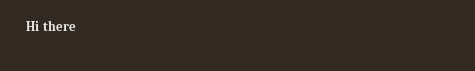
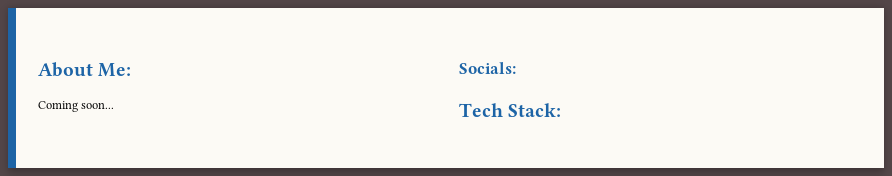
- Hi there
+ About Me:
+ Coming soon...
+ Socials:
+ Tech Stack:

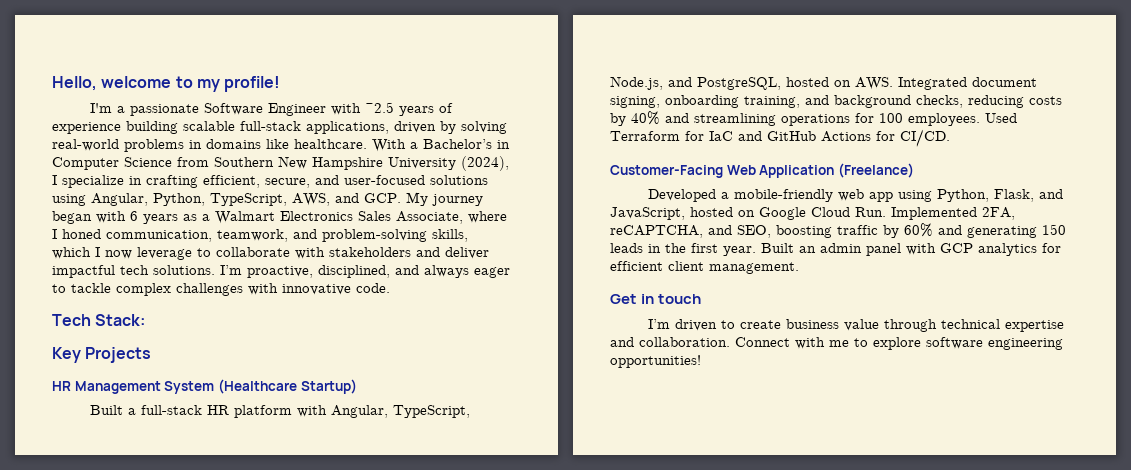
- About Me:
- Coming soon...
- Socials:
+ Hello, welcome to my profile!
+ I'm a passionate Software Engineer with ~2.5 years of experience building scalable full-stack applications, driven by solving real-world problems in domains like healthcare. With a Bachelor’s in Computer Science from Southern New Hampshire University (2024), I specialize in crafting efficient, secure, and user-focused solutions using Angular, Python, TypeScript, AWS, and GCP. My journey began with 6 years as a Walmart Electronics Sales Associate, where I honed communication, teamwork, and problem-solving skills, which I now leverage to collaborate with stakeholders and deliver impactful tech solutions. I’m proactive, disciplined, and always eager to tackle complex challenges with innovative code.
  Tech Stack:
+ Key Projects
+ HR Management System (Healthcare Startup)
+ Built a full-stack HR platform with Angular, TypeScript, Node.js, and PostgreSQL, hosted on AWS. Integrated document signing, onboarding training, and background checks, reducing costs by 40% and streamlining operations for 100 employees. Used Terraform for IaC and GitHub Actions for CI/CD.
+ Customer-Facing Web Application (Freelance)
+ Developed a mobile-friendly web app using Python, Flask, and JavaScript, hosted on Google Cloud Run. Implemented 2FA, reCAPTCHA, and SEO, boosting traffic by 60% and generating 150 leads in the first year. Built an admin panel with GCP analytics for efficient client management.
+ Get in touch
+ I’m driven to create business value through technical expertise and collaboration. Connect with me to explore software engineering opportunities!

